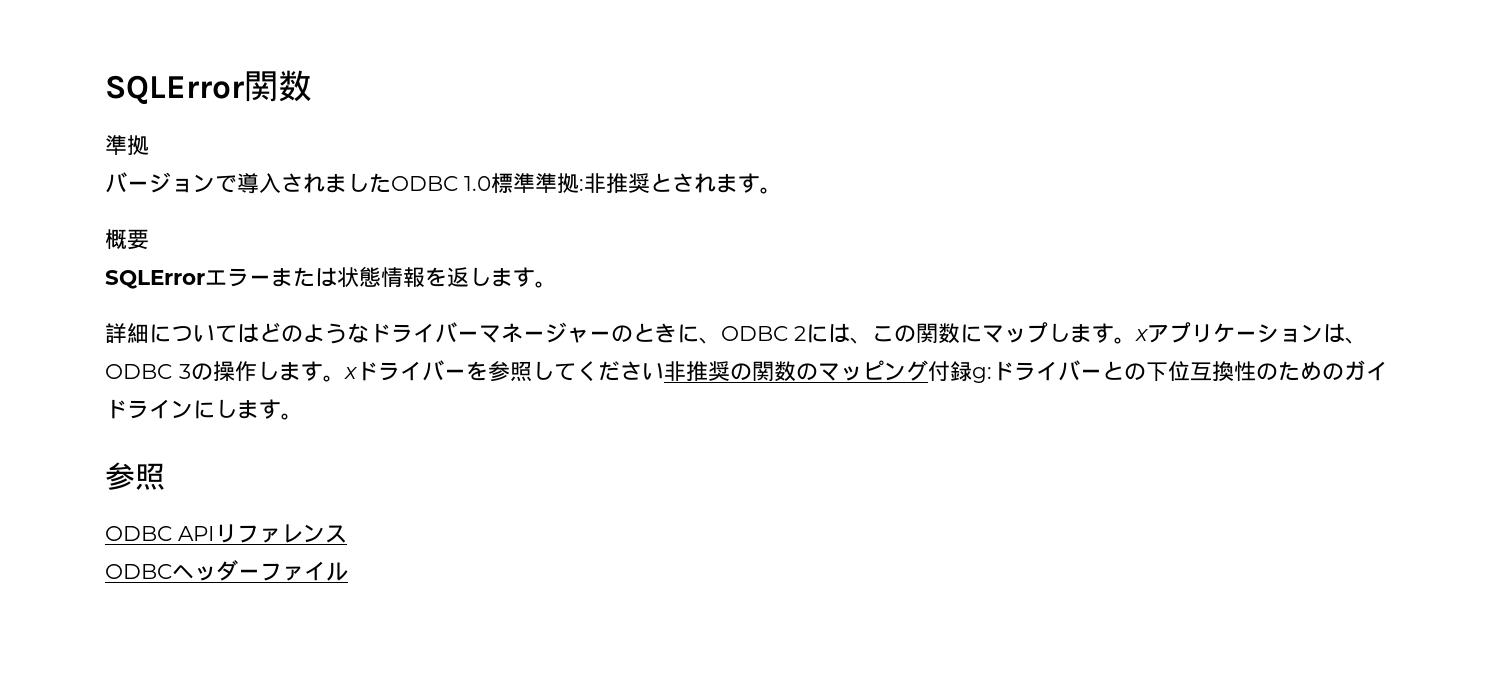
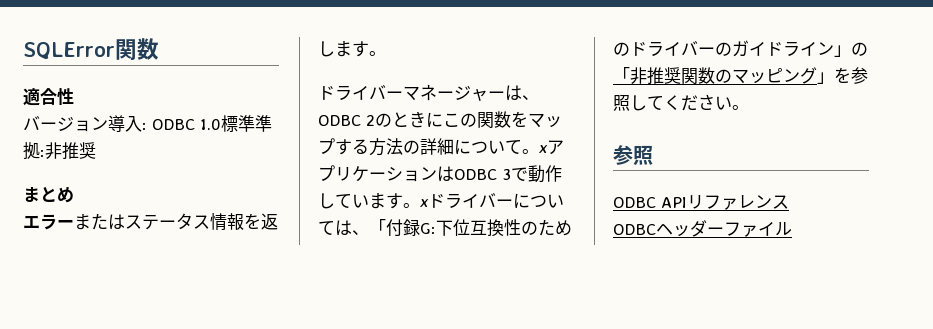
  SQLError関数
- 準拠
+ 適合性
- バージョンで導入されましたODBC 1.0標準準拠:非推奨とされます。
- 概要
- SQLErrorエラーまたは状態情報を返します。
+ バージョン導入: ODBC 1.0標準準拠:非推奨
+ まとめ
+ エラーまたはステータス情報を返します。
- 詳細についてはどのようなドライバーマネージャーのときに、ODBC 2には、この関数にマップします。xアプリケーションは、ODBC 3の操作します。xドライバーを参照してください非推奨の関数のマッピング付録g:ドライバーとの下位互換性のためのガイドラインにします。
+ ドライバーマネージャーは、ODBC 2のときにこの関数をマップする方法の詳細について。xアプリケーションはODBC 3で動作しています。xドライバーについては、「付録G:下位互換性のためのドライバーのガイドライン」の「非推奨関数のマッピング」を参照してください。

